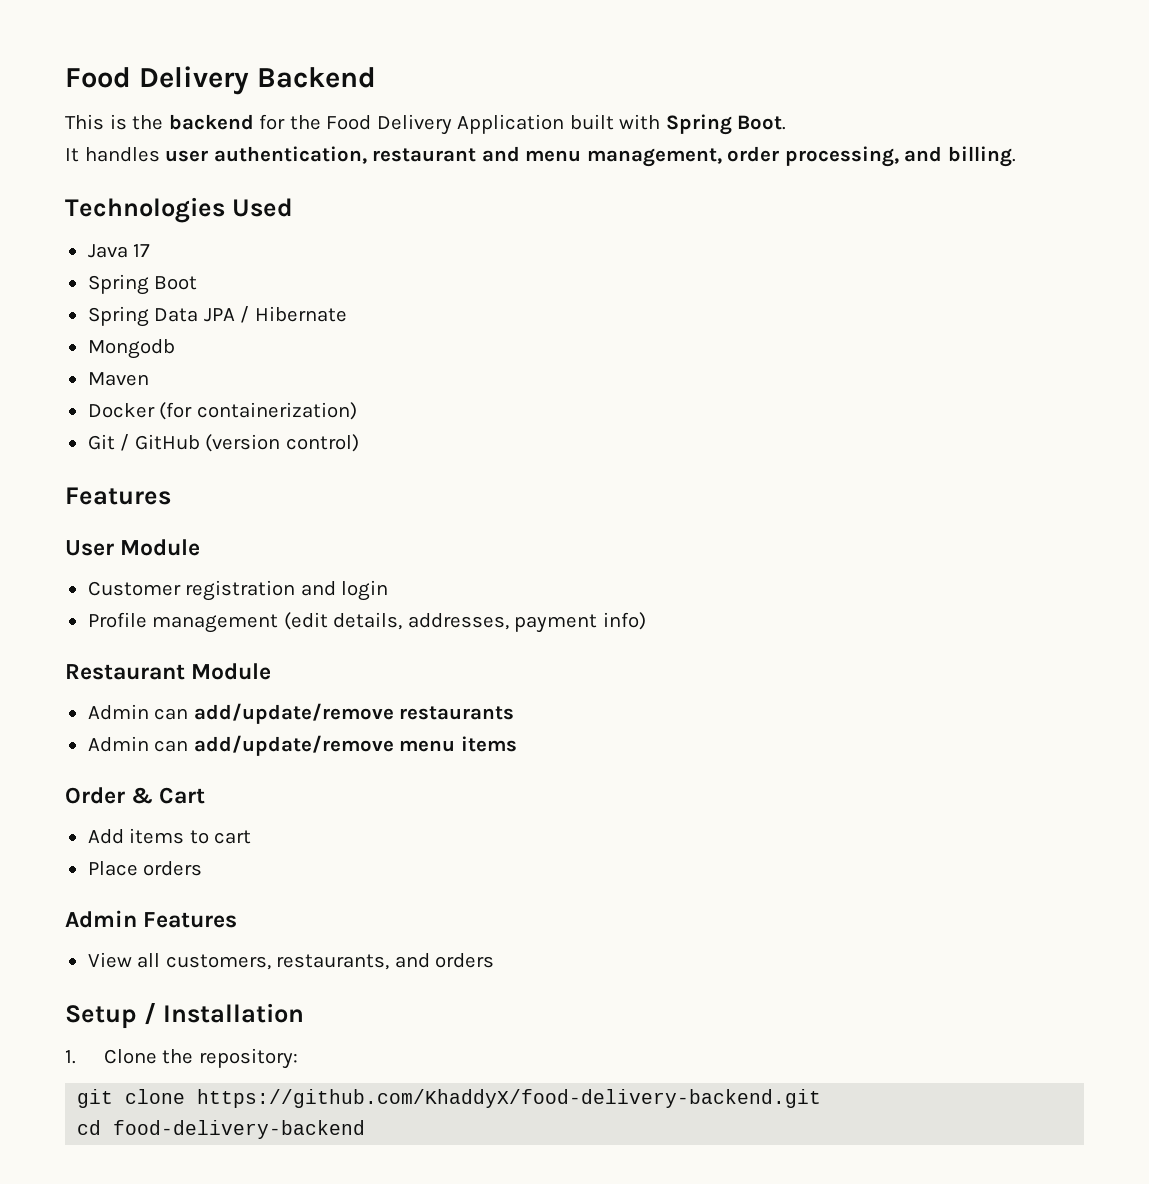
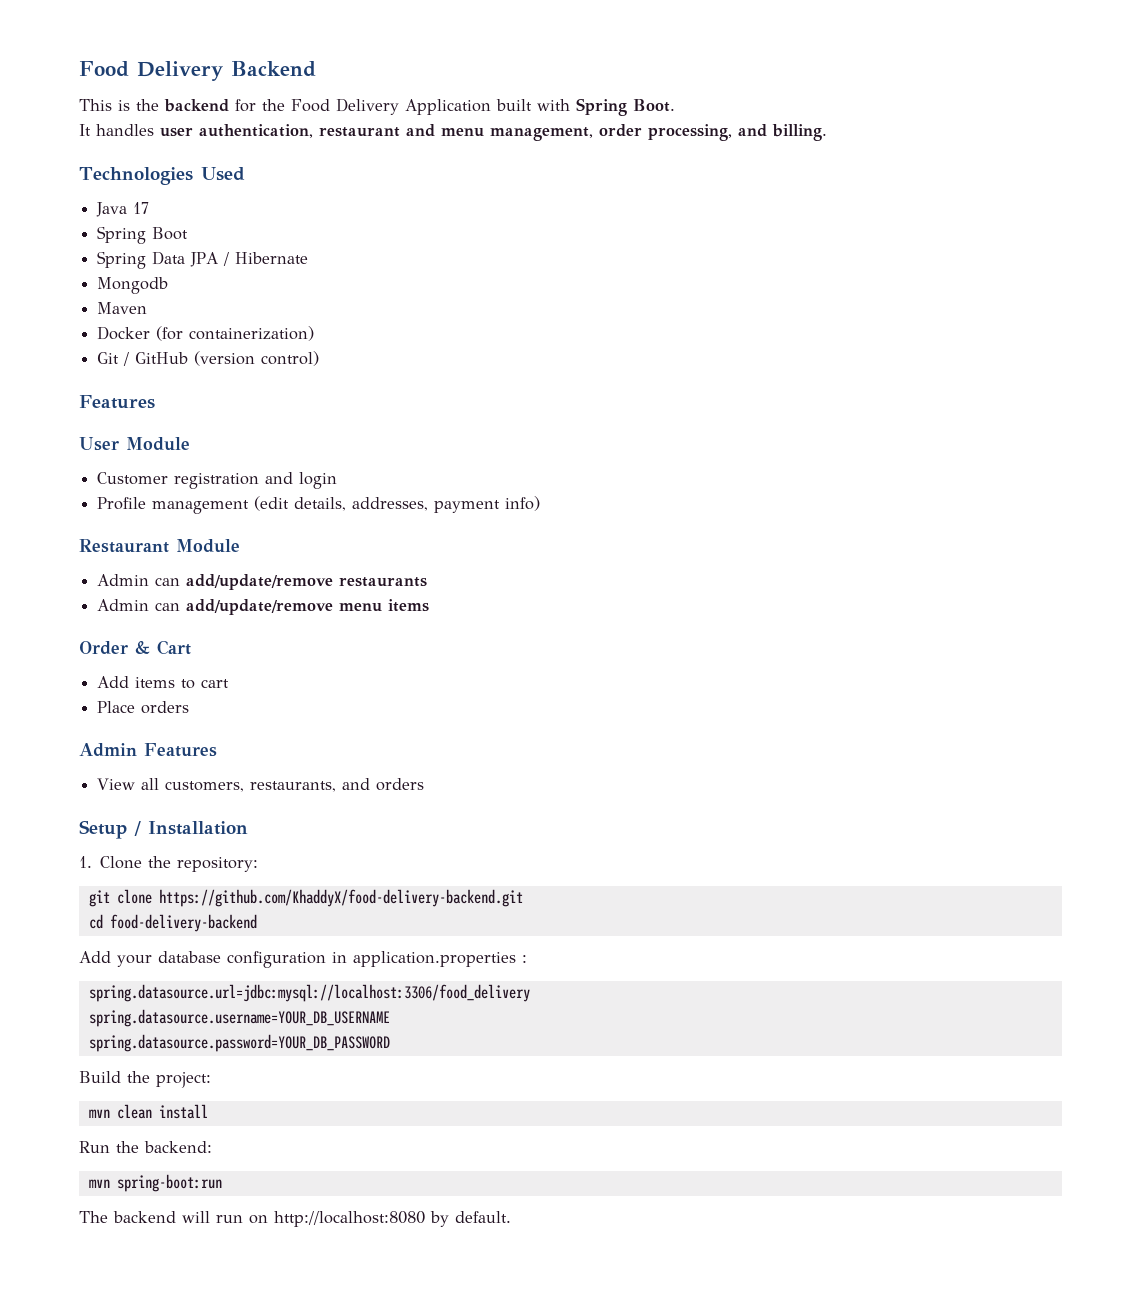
+ Add your database configuration in application.properties :
+ spring.datasource.url=jdbc:mysql://localhost:3306/food_delivery
+ spring.datasource.username=YOUR_DB_USERNAME
+ spring.datasource.password=YOUR_DB_PASSWORD
+ Build the project:
+ mvn clean install
+ Run the backend:
+ mvn spring-boot:run
+ The backend will run on http://localhost:8080 by default.

